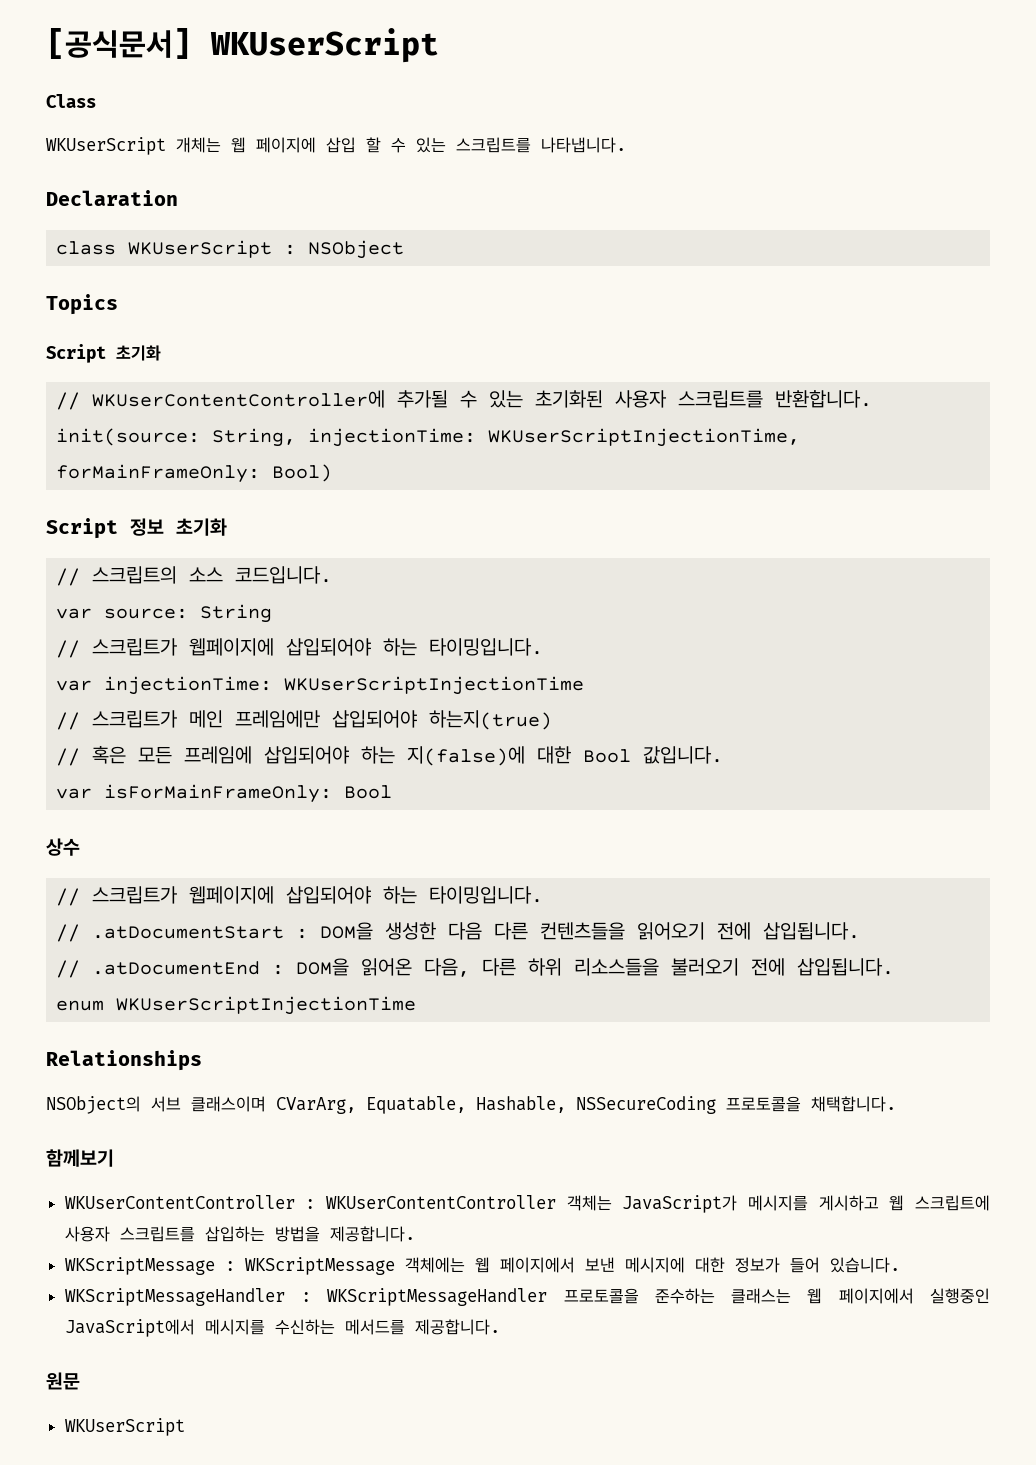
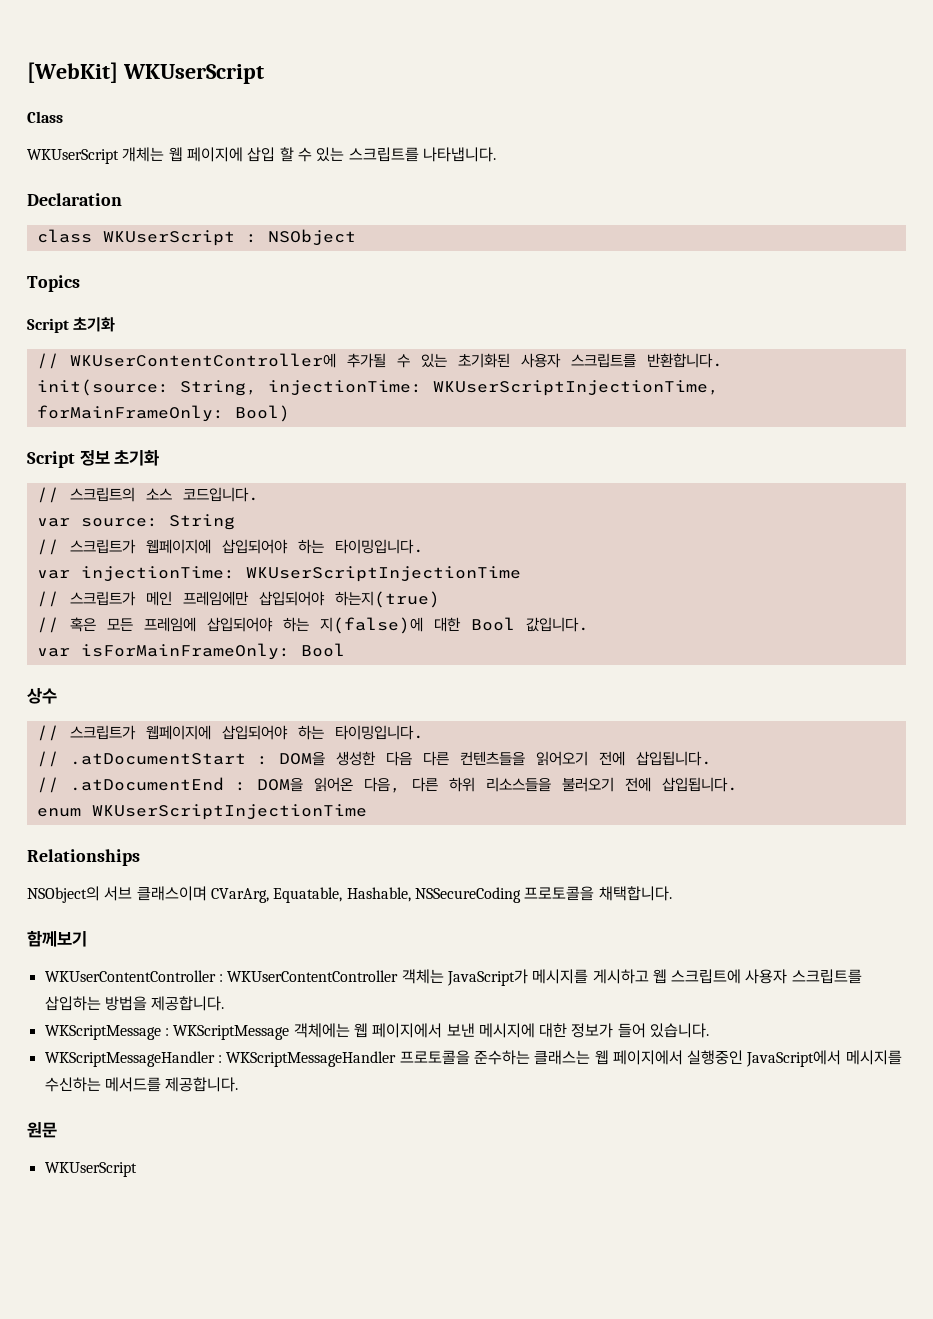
- [공식문서] WKUserScript
+ [WebKit] WKUserScript

